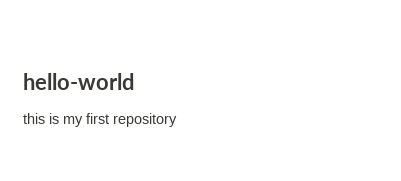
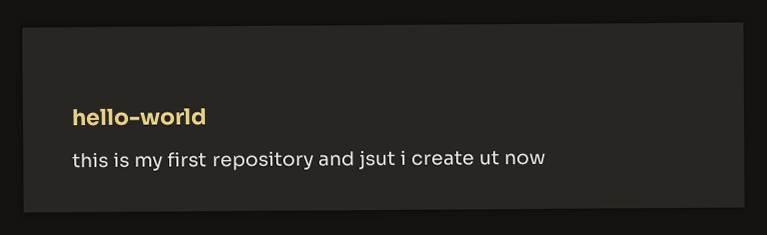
- this is my first repository
+ this is my first repository and jsut i create ut now

